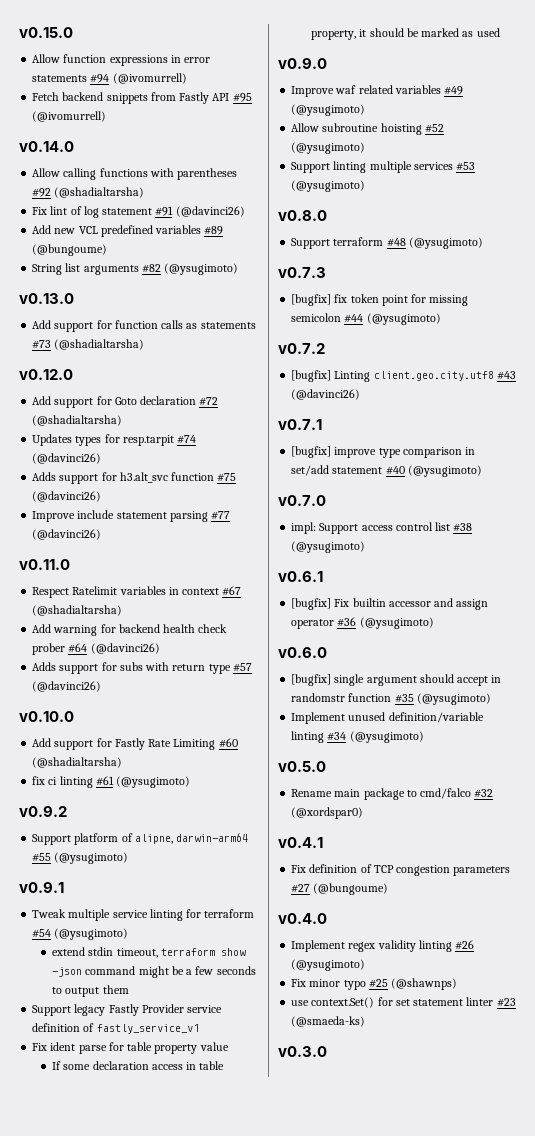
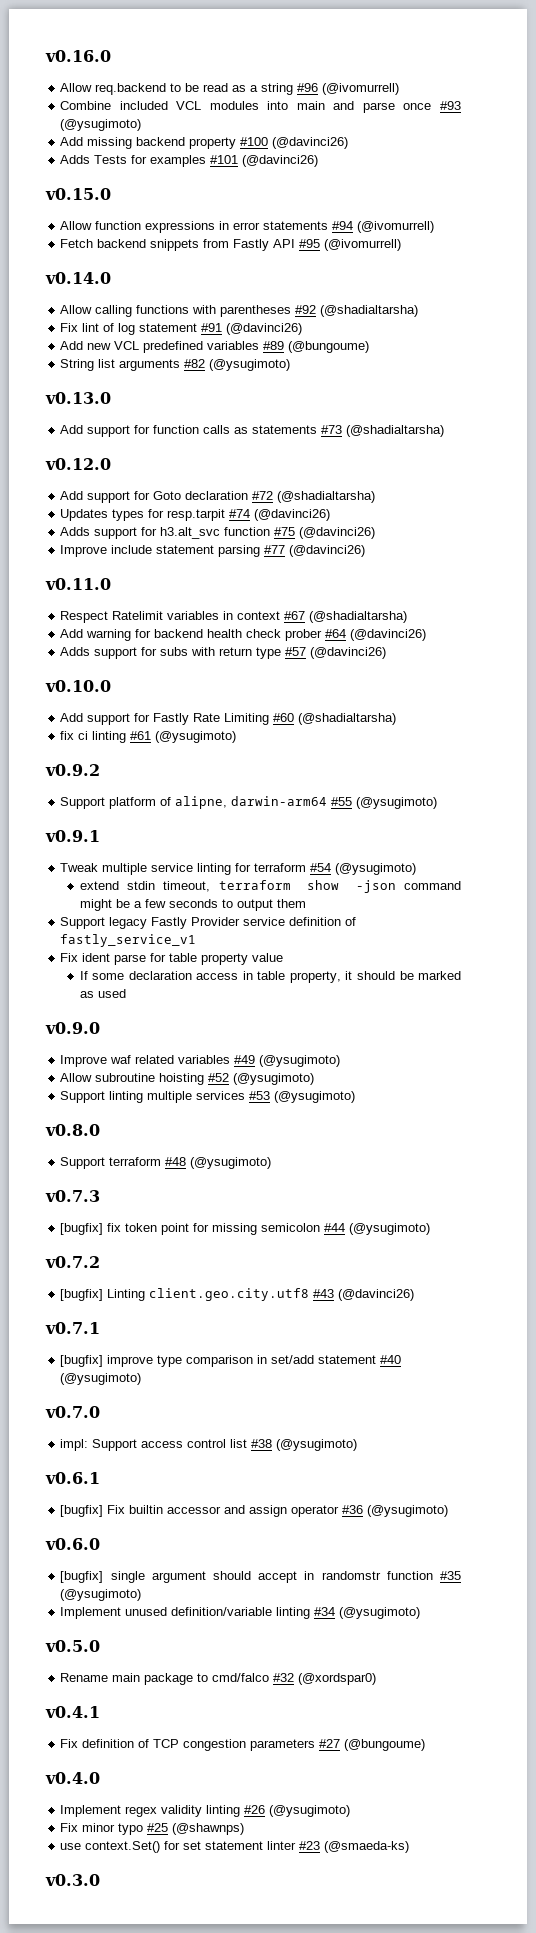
+ v0.16.0
+ Allow req.backend to be read as a string #96 (@ivomurrell)
+ Combine included VCL modules into main and parse once #93 (@ysugimoto)
+ Add missing backend property #100 (@davinci26)
+ Adds Tests for examples #101 (@davinci26)

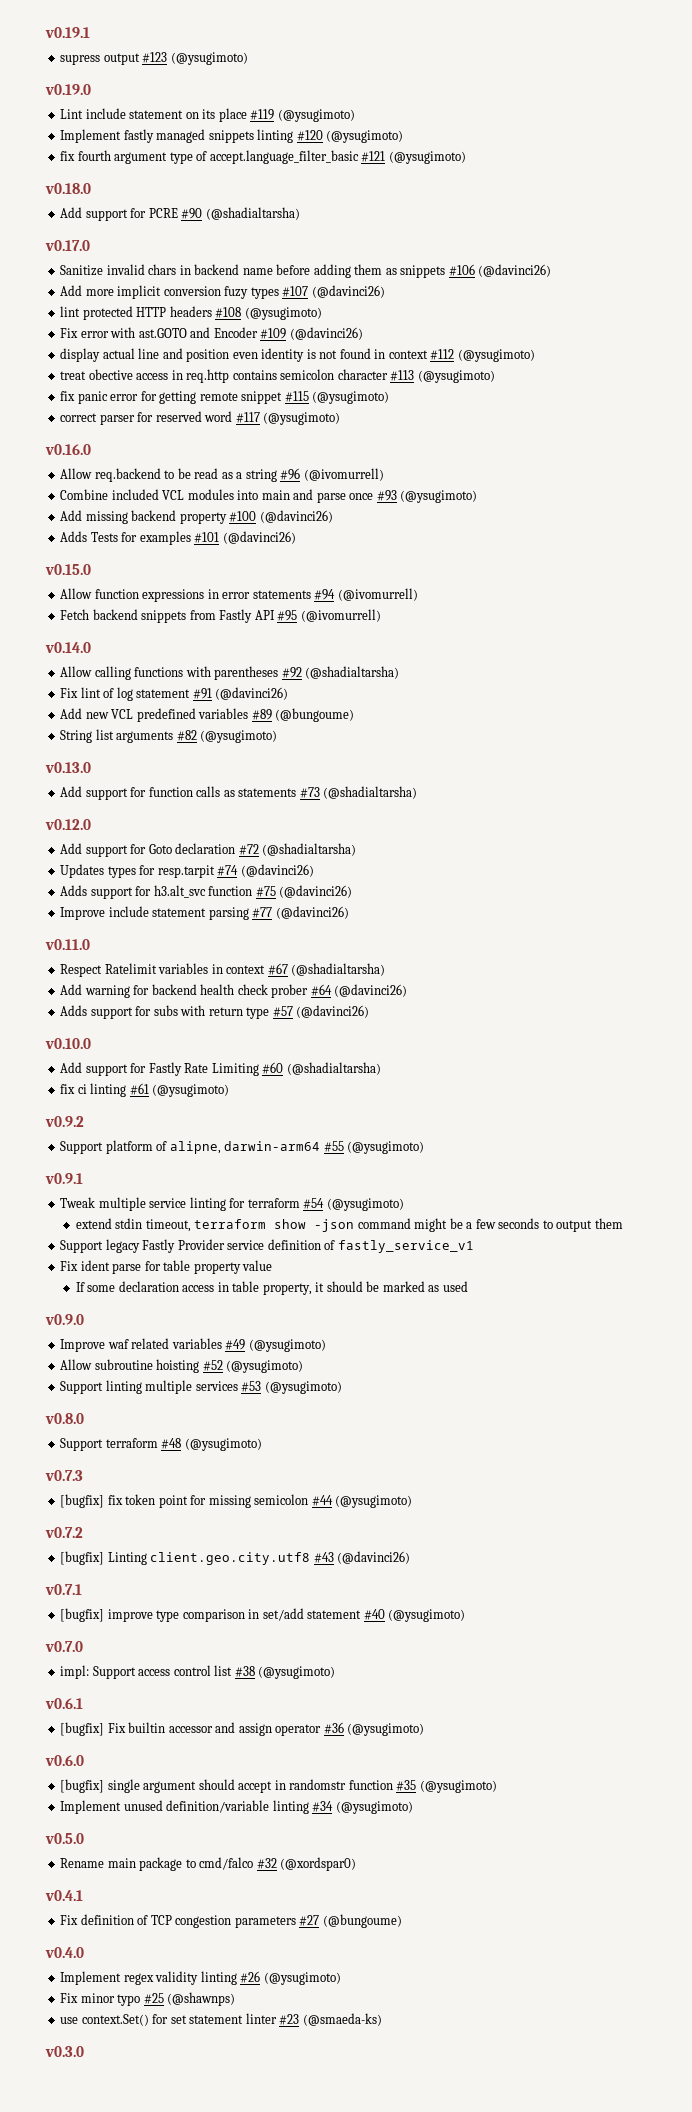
+ v0.19.1
+ supress output #123 (@ysugimoto)
+ v0.19.0
+ Lint include statement on its place #119 (@ysugimoto)
+ Implement fastly managed snippets linting #120 (@ysugimoto)
+ fix fourth argument type of accept.language_filter_basic #121 (@ysugimoto)
+ v0.18.0
+ Add support for PCRE #90 (@shadialtarsha)
+ v0.17.0
+ Sanitize invalid chars in backend name before adding them as snippets #106 (@davinci26)
+ Add more implicit conversion fuzy types #107 (@davinci26)
+ lint protected HTTP headers #108 (@ysugimoto)
+ Fix error with ast.GOTO and Encoder #109 (@davinci26)
+ display actual line and position even identity is not found in context #112 (@ysugimoto)
+ treat obective access in req.http contains semicolon character #113 (@ysugimoto)
+ fix panic error for getting remote snippet #115 (@ysugimoto)
+ correct parser for reserved word #117 (@ysugimoto)

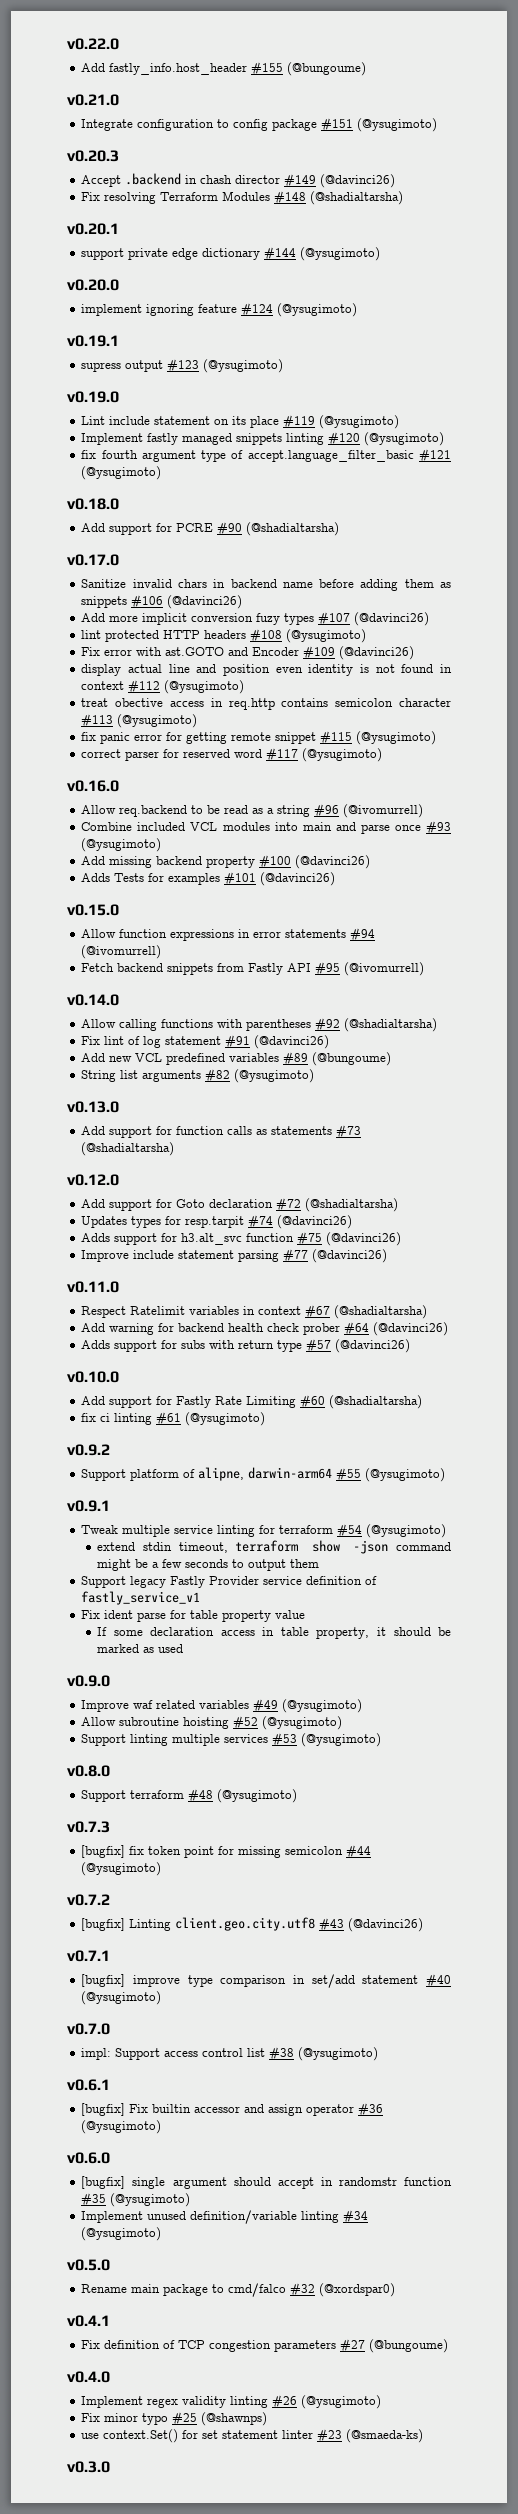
+ v0.22.0
+ Add fastly_info.host_header #155 (@bungoume)
+ v0.21.0
+ Integrate configuration to config package #151 (@ysugimoto)
+ v0.20.3
+ Accept .backend in chash director #149 (@davinci26)
+ Fix resolving Terraform Modules #148 (@shadialtarsha)
+ v0.20.1
+ support private edge dictionary #144 (@ysugimoto)
+ v0.20.0
+ implement ignoring feature #124 (@ysugimoto)

